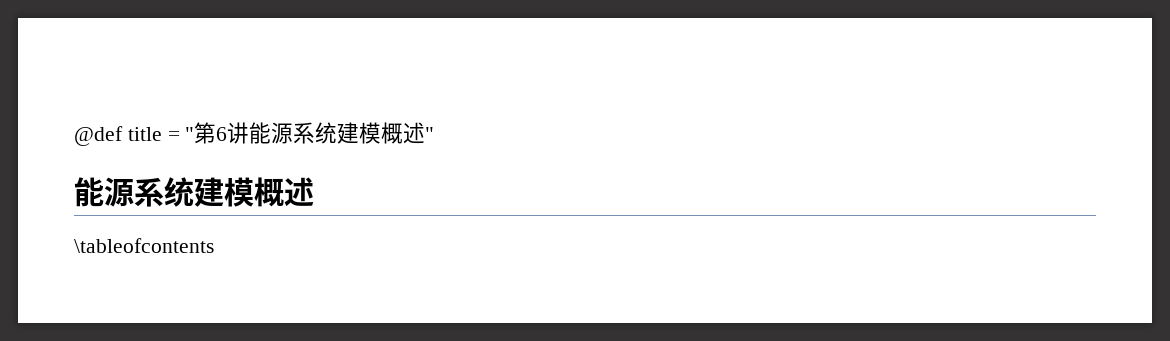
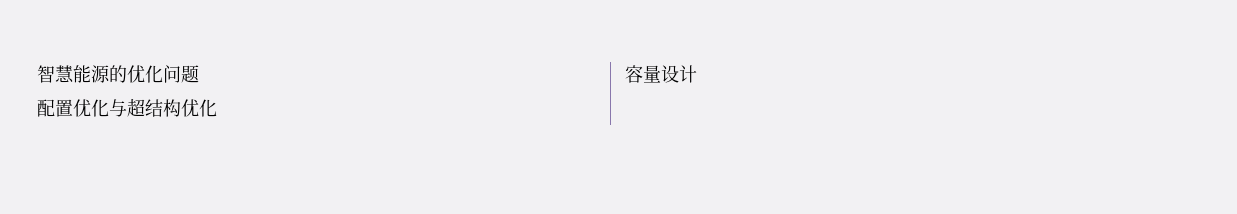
- @def title = "第6讲能源系统建模概述"
- 能源系统建模概述
- \tableofcontents
+ 智慧能源的优化问题
+ 配置优化与超结构优化
+ 容量设计

